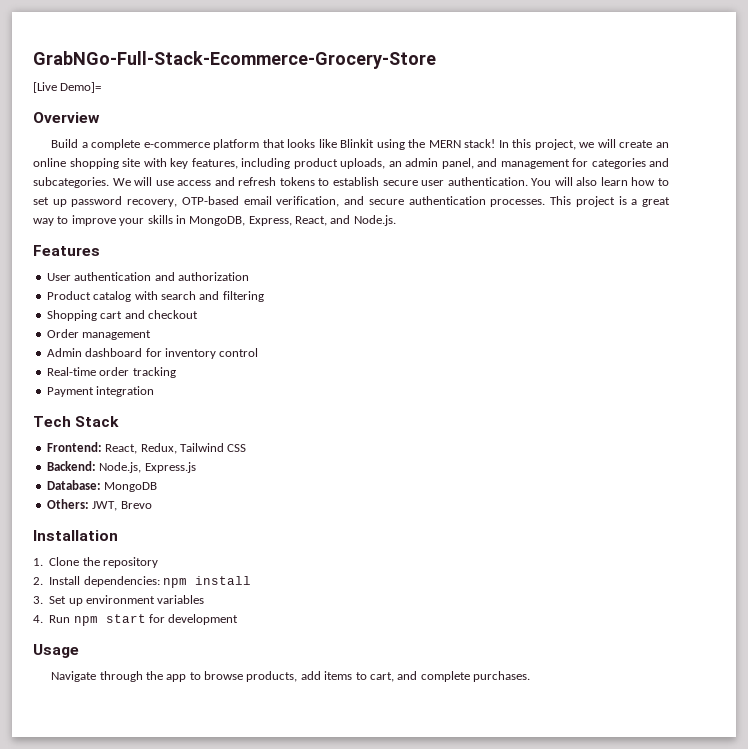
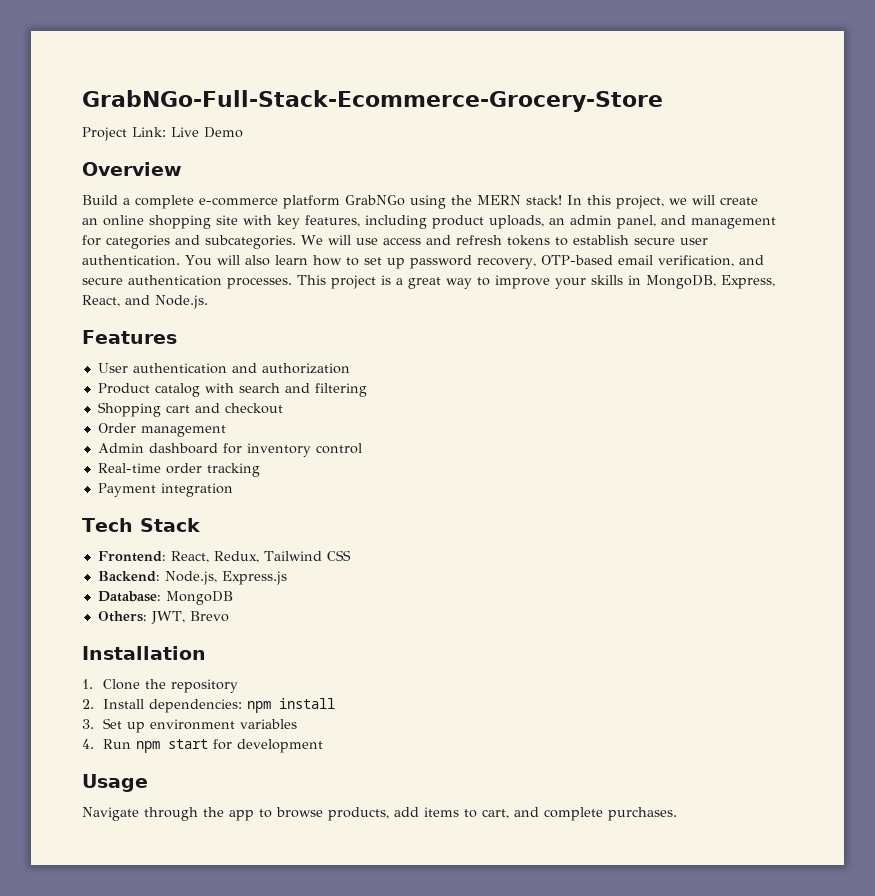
- [Live Demo]=
+ Project Link: Live Demo
- Build a complete e-commerce platform that looks like Blinkit using the MERN stack!
+ Build a complete e-commerce platform GrabNGo using the MERN stack!

